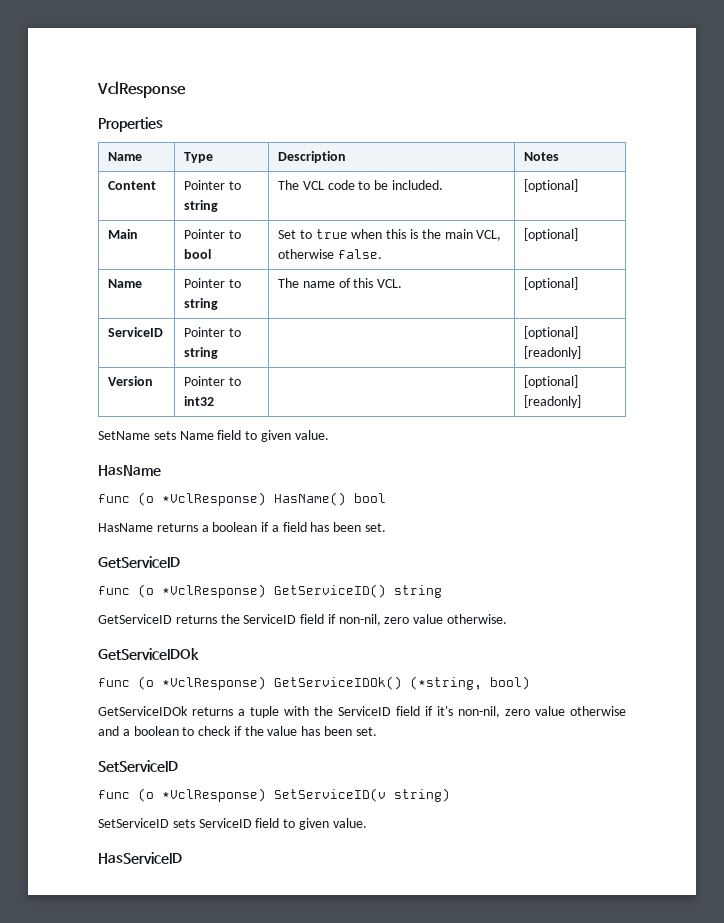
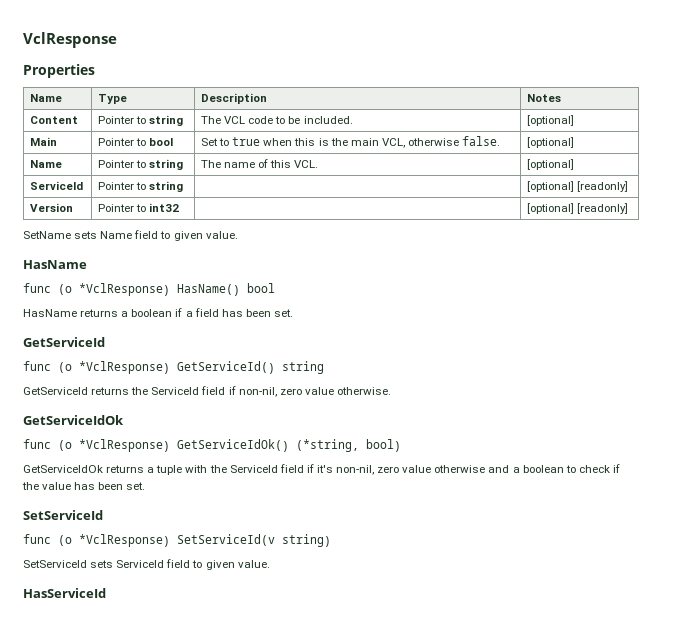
- ServiceID | Pointer to string | | [optional] [readonly]
+ ServiceId | Pointer to string | | [optional] [readonly]
  HasName returns a boolean if a field has been set.
- GetServiceID
- func (o *VclResponse) GetServiceID() string
+ GetServiceId
+ func (o *VclResponse) GetServiceId() string
- GetServiceID returns the ServiceID field if non-nil, zero value otherwise.
- GetServiceIDOk
- func (o *VclResponse) GetServiceIDOk() (*string, bool)
+ GetServiceId returns the ServiceId field if non-nil, zero value otherwise.
+ GetServiceIdOk
+ func (o *VclResponse) GetServiceIdOk() (*string, bool)
- GetServiceIDOk returns a tuple with the ServiceID field if it's non-nil, zero value otherwise and a boolean to check if the value has been set.
- SetServiceID
- func (o *VclResponse) SetServiceID(v string)
+ GetServiceIdOk returns a tuple with the ServiceId field if it's non-nil, zero value otherwise and a boolean to check if the value has been set.
+ SetServiceId
+ func (o *VclResponse) SetServiceId(v string)
- SetServiceID sets ServiceID field to given value.
- HasServiceID
+ SetServiceId sets ServiceId field to given value.
+ HasServiceId

